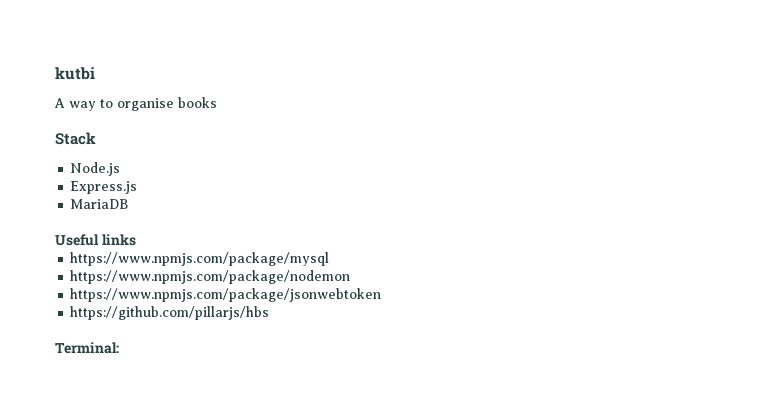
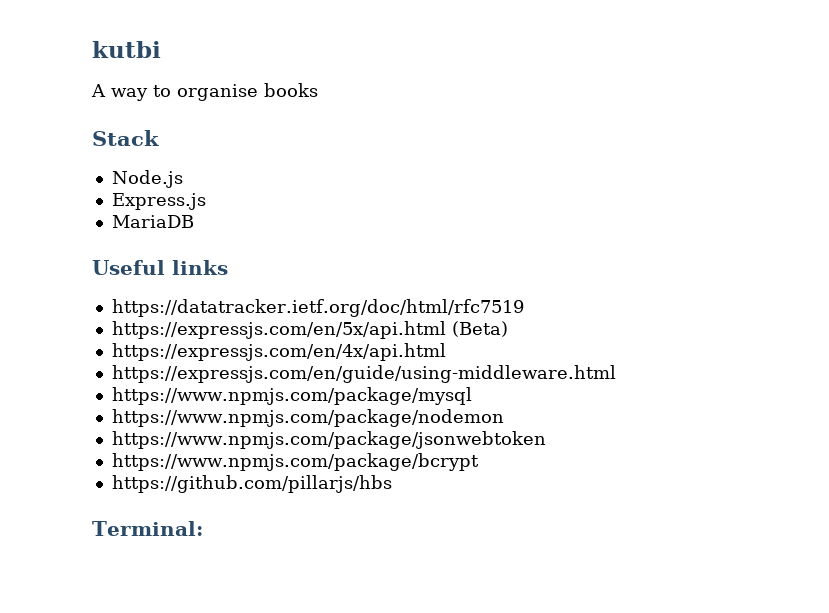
+ https://datatracker.ietf.org/doc/html/rfc7519
+ https://expressjs.com/en/5x/api.html (Beta)
+ https://expressjs.com/en/4x/api.html
+ https://expressjs.com/en/guide/using-middleware.html
+ https://www.npmjs.com/package/bcrypt

